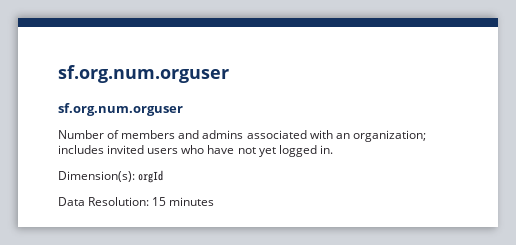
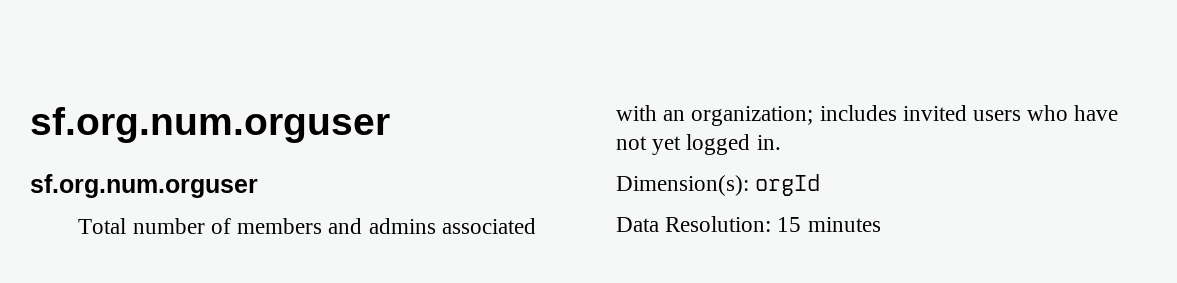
- Number of members and admins associated with an organization; includes invited users who have not yet logged in.
+ Total number of members and admins associated with an organization; includes invited users who have not yet logged in.

